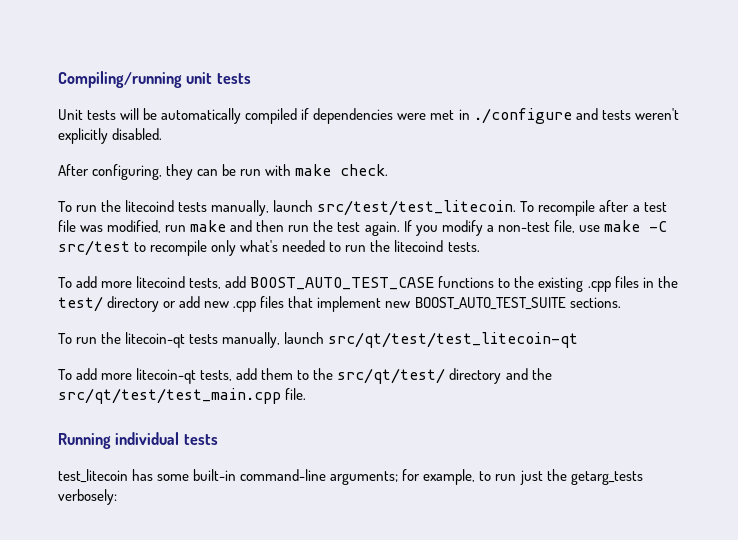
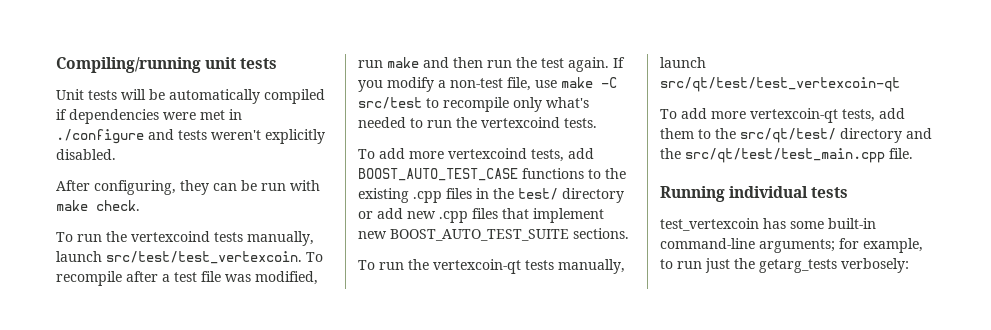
- To run the litecoind tests manually, launch src/test/test_litecoin.
+ To run the vertexcoind tests manually, launch src/test/test_vertexcoin.
- If you modify a non-test file, use make -C src/test to recompile only what's needed to run the litecoind tests.
+ If you modify a non-test file, use make -C src/test to recompile only what's needed to run the vertexcoind tests.
- To add more litecoind tests, add BOOST_AUTO_TEST_CASE functions to the existing .cpp files in the test/ directory or add new .cpp files that implement new BOOST_AUTO_TEST_SUITE sections.
+ To add more vertexcoind tests, add BOOST_AUTO_TEST_CASE functions to the existing .cpp files in the test/ directory or add new .cpp files that implement new BOOST_AUTO_TEST_SUITE sections.
- To run the litecoin-qt tests manually, launch src/qt/test/test_litecoin-qt
- To add more litecoin-qt tests, add them to the src/qt/test/ directory and the src/qt/test/test_main.cpp file.
+ To run the vertexcoin-qt tests manually, launch src/qt/test/test_vertexcoin-qt
+ To add more vertexcoin-qt tests, add them to the src/qt/test/ directory and the src/qt/test/test_main.cpp file.
- test_litecoin has some built-in command-line arguments; for example, to run just the getarg_tests verbosely:
+ test_vertexcoin has some built-in command-line arguments; for example, to run just the getarg_tests verbosely:

